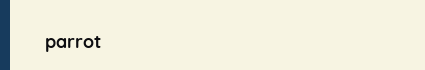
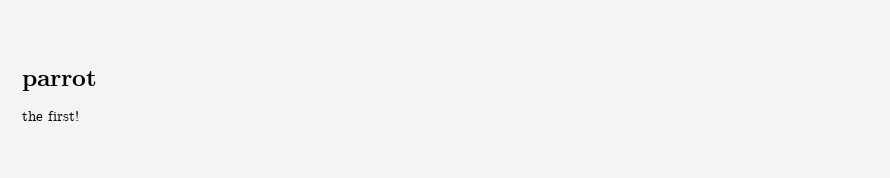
+ the first!

